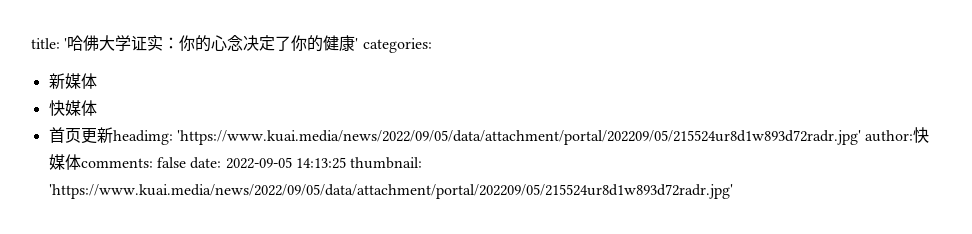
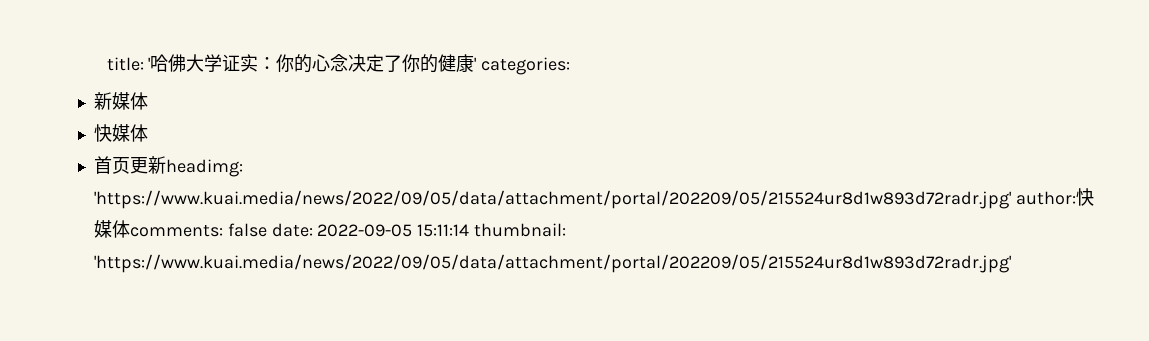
- 首页更新headimg: 'https://www.kuai.media/news/2022/09/05/data/attachment/portal/202209/05/215524ur8d1w893d72radr.jpg' author:快媒体comments: false date: 2022-09-05 14:13:25 thumbnail: 'https://www.kuai.media/news/2022/09/05/data/attachment/portal/202209/05/215524ur8d1w893d72radr.jpg'
+ 首页更新headimg: 'https://www.kuai.media/news/2022/09/05/data/attachment/portal/202209/05/215524ur8d1w893d72radr.jpg' author:快媒体comments: false date: 2022-09-05 15:11:14 thumbnail: 'https://www.kuai.media/news/2022/09/05/data/attachment/portal/202209/05/215524ur8d1w893d72radr.jpg'

